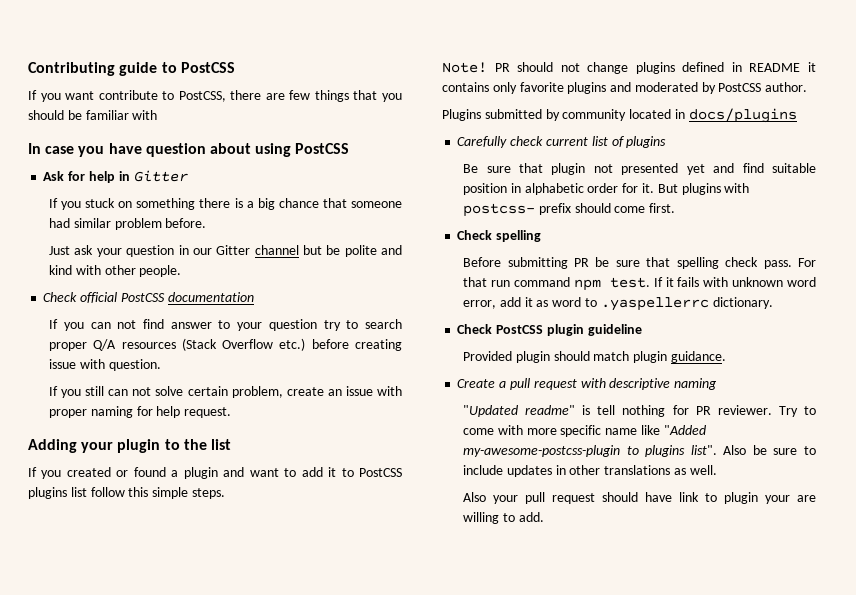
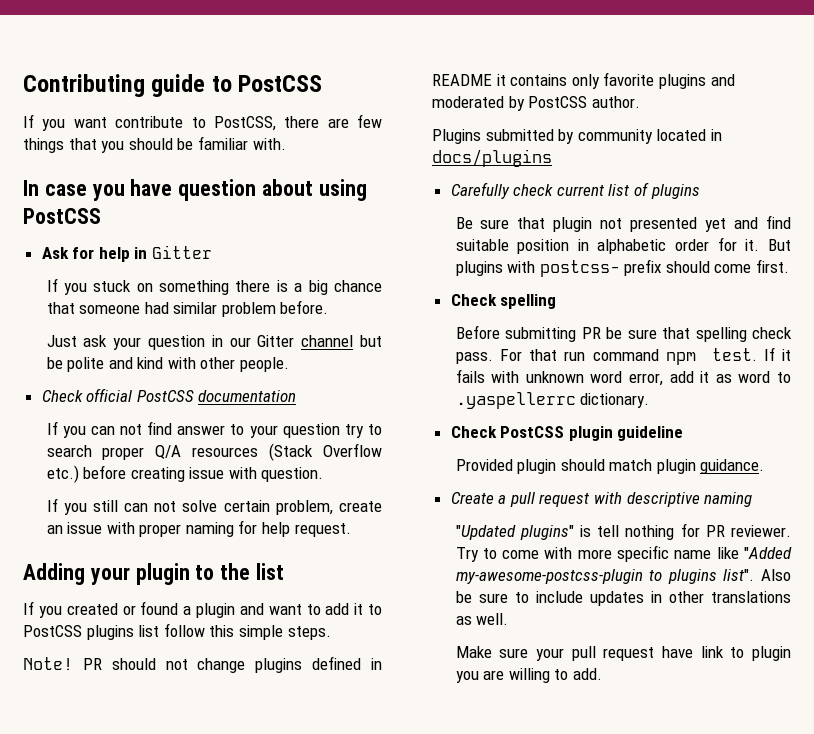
- If you want contribute to PostCSS, there are few things that you should be familiar with
+ If you want contribute to PostCSS, there are few things that you should be familiar with.
- "Updated readme" is tell nothing for PR reviewer.
+ "Updated plugins" is tell nothing for PR reviewer.
- Also your pull request should have link to plugin your are willing to add.
+ Make sure your pull request have link to plugin you are willing to add.

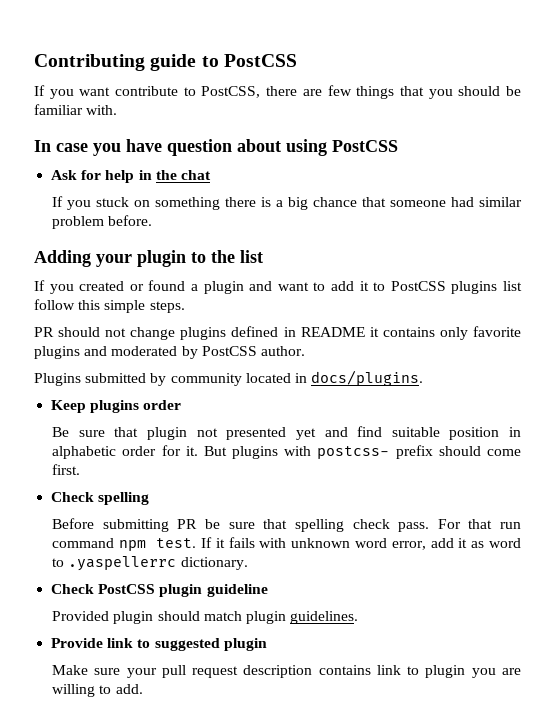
- Ask for help in Gitter
+ Ask for help in the chat
- Just ask your question in our Gitter channel but be polite and kind with other people.
- Check official PostCSS documentation
- If you can not find answer to your question try to search proper Q/A resources (Stack Overflow etc.) before creating issue with question.
- If you still can not solve certain problem, create an issue with proper naming for help request.
- Note!
- Plugins submitted by community located in docs/plugins
- Carefully check current list of plugins
+ Plugins submitted by community located in docs/plugins.
+ Keep plugins order
- Provided plugin should match plugin guidance.
- Create a pull request with descriptive naming
- "Updated plugins" is tell nothing for PR reviewer. Try to come with more specific name like "Added my-awesome-postcss-plugin to plugins list". Also be sure to include updates in other translations as well.
+ Provided plugin should match plugin guidelines.
+ Provide link to suggested plugin
- Make sure your pull request have link to plugin you are willing to add.
+ Make sure your pull request description contains link to plugin you are willing to add.

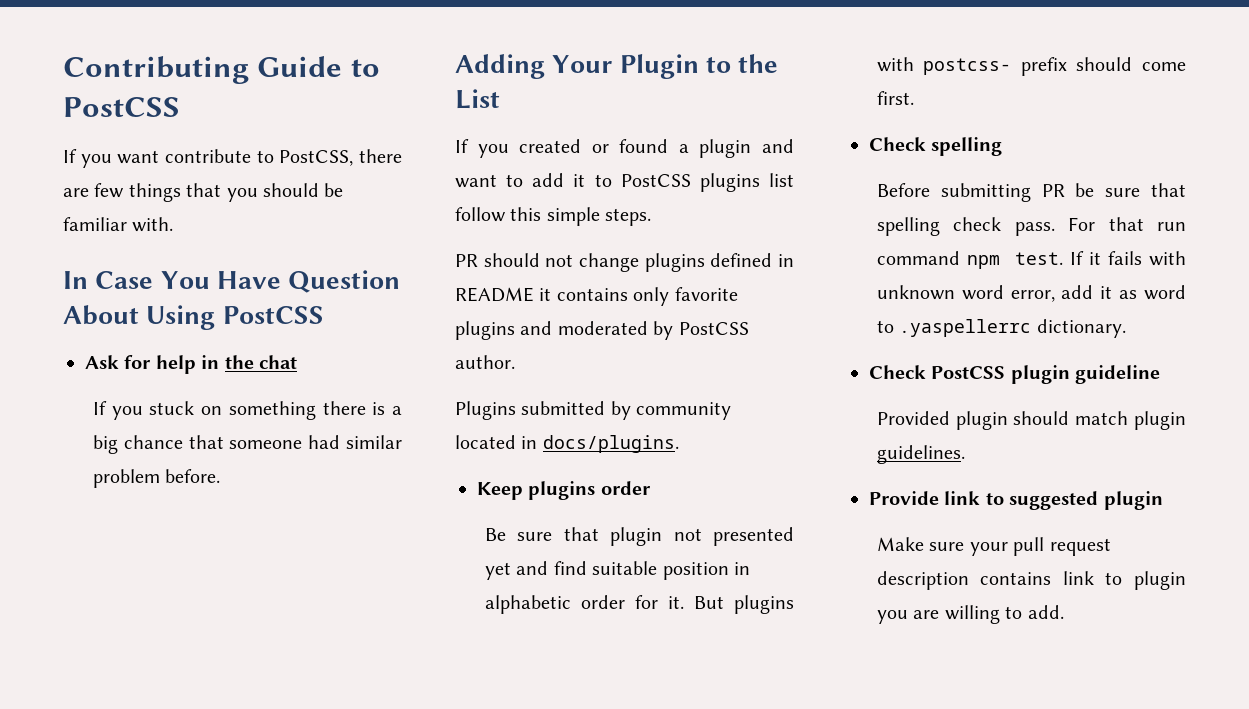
- Contributing guide to PostCSS
+ Contributing Guide to PostCSS
- In case you have question about using PostCSS
+ In Case You Have Question About Using PostCSS
- Adding your plugin to the list
+ Adding Your Plugin to the List

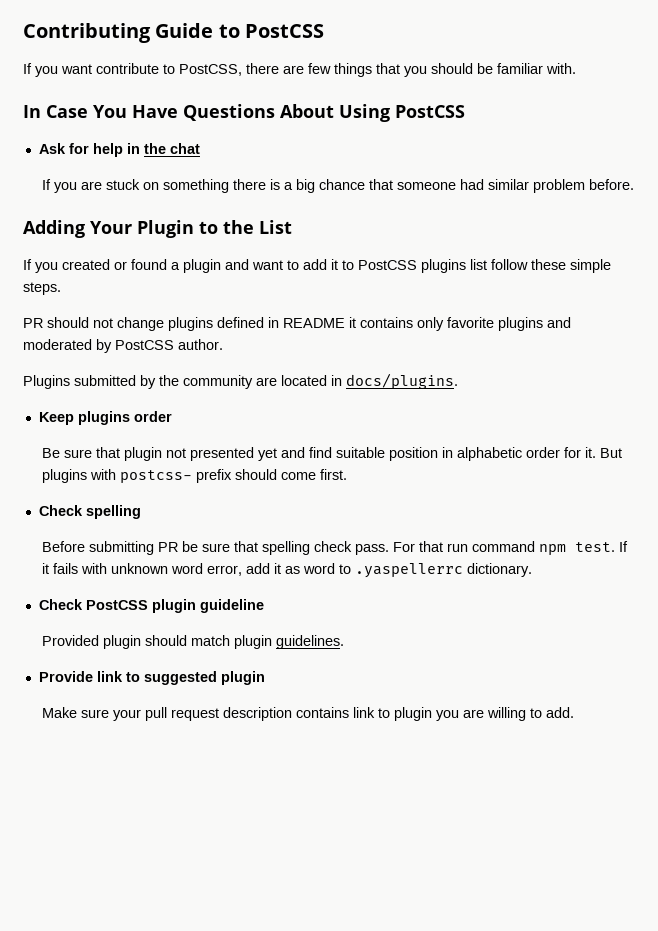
- In Case You Have Question About Using PostCSS
+ In Case You Have Questions About Using PostCSS
- If you stuck on something there is a big chance that someone had similar problem before.
+ If you are stuck on something there is a big chance that someone had similar problem before.
- If you created or found a plugin and want to add it to PostCSS plugins list follow this simple steps.
+ If you created or found a plugin and want to add it to PostCSS plugins list follow these simple steps.
- Plugins submitted by community located in docs/plugins.
+ Plugins submitted by the community are located in docs/plugins.

